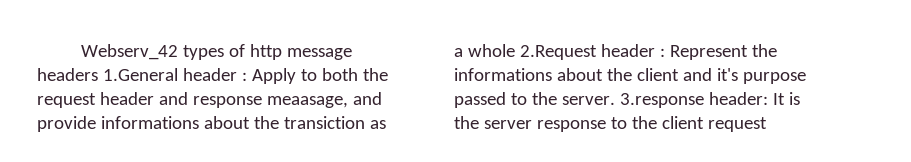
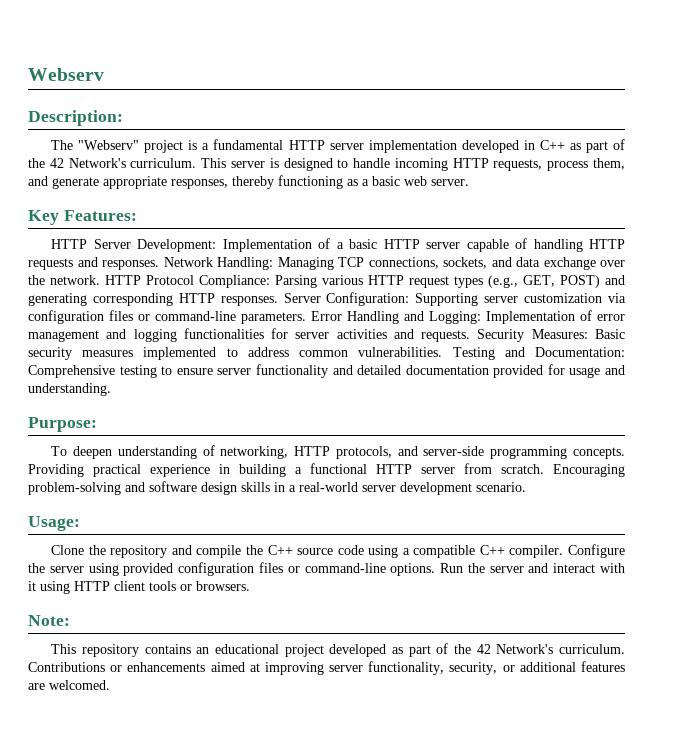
- Webserv_42 types of http message headers 1.General header : Apply to both the request header and response meaasage, and provide informations about the transiction as a whole 2.Request header : Represent the informations about the client and it's purpose passed to the server. 3.response header: It is the server response to the client request
+ Webserv
+ Description:
+ The "Webserv" project is a fundamental HTTP server implementation developed in C++ as part of the 42 Network's curriculum. This server is designed to handle incoming HTTP requests, process them, and generate appropriate responses, thereby functioning as a basic web server.
+ Key Features:
+ HTTP Server Development: Implementation of a basic HTTP server capable of handling HTTP requests and responses. Network Handling: Managing TCP connections, sockets, and data exchange over the network. HTTP Protocol Compliance: Parsing various HTTP request types (e.g., GET, POST) and generating corresponding HTTP responses. Server Configuration: Supporting server customization via configuration files or command-line parameters. Error Handling and Logging: Implementation of error management and logging functionalities for server activities and requests. Security Measures: Basic security measures implemented to address common vulnerabilities. Testing and Documentation: Comprehensive testing to ensure server functionality and detailed documentation provided for usage and understanding.
+ Purpose:
+ To deepen understanding of networking, HTTP protocols, and server-side programming concepts. Providing practical experience in building a functional HTTP server from scratch. Encouraging problem-solving and software design skills in a real-world server development scenario.
+ Usage:
+ Clone the repository and compile the C++ source code using a compatible C++ compiler. Configure the server using provided configuration files or command-line options. Run the server and interact with it using HTTP client tools or browsers.
+ Note:
+ This repository contains an educational project developed as part of the 42 Network's curriculum. Contributions or enhancements aimed at improving server functionality, security, or additional features are welcomed.

